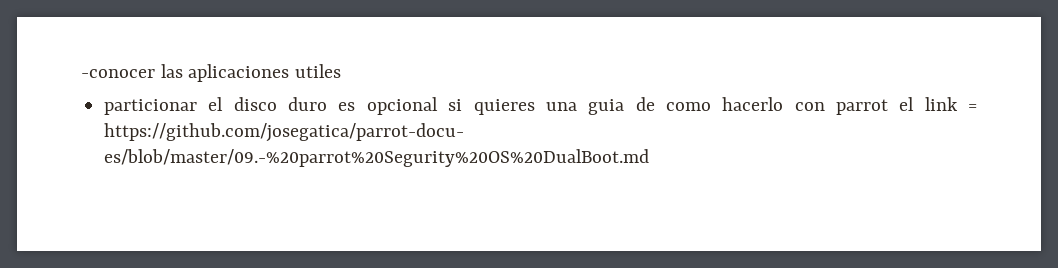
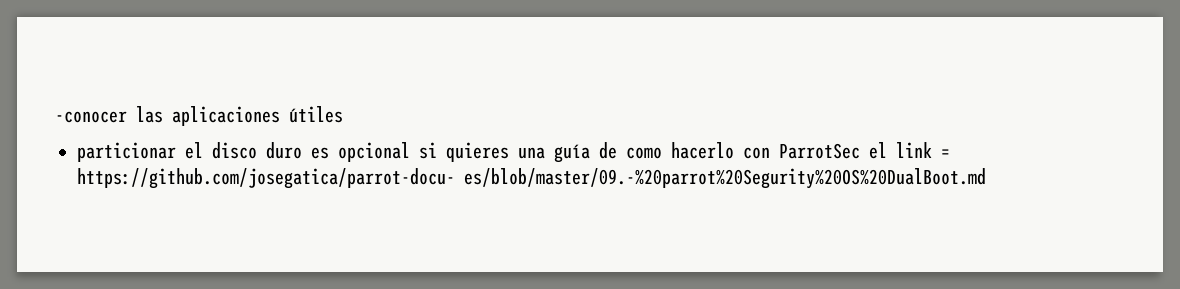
- -conocer las aplicaciones utiles
+ -conocer las aplicaciones útiles
- particionar el disco duro es opcional si quieres una guia de como hacerlo con parrot el link = https://github.com/josegatica/parrot-docu- es/blob/master/09.-%20parrot%20Segurity%20OS%20DualBoot.md
+ particionar el disco duro es opcional si quieres una guía de como hacerlo con ParrotSec el link = https://github.com/josegatica/parrot-docu- es/blob/master/09.-%20parrot%20Segurity%20OS%20DualBoot.md

